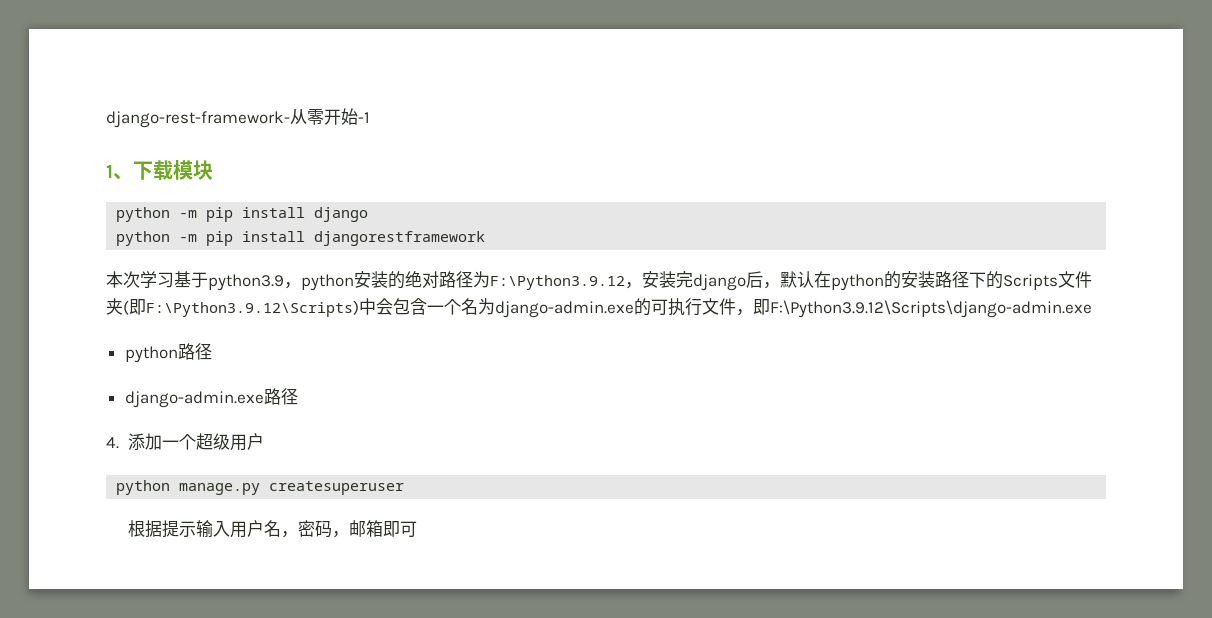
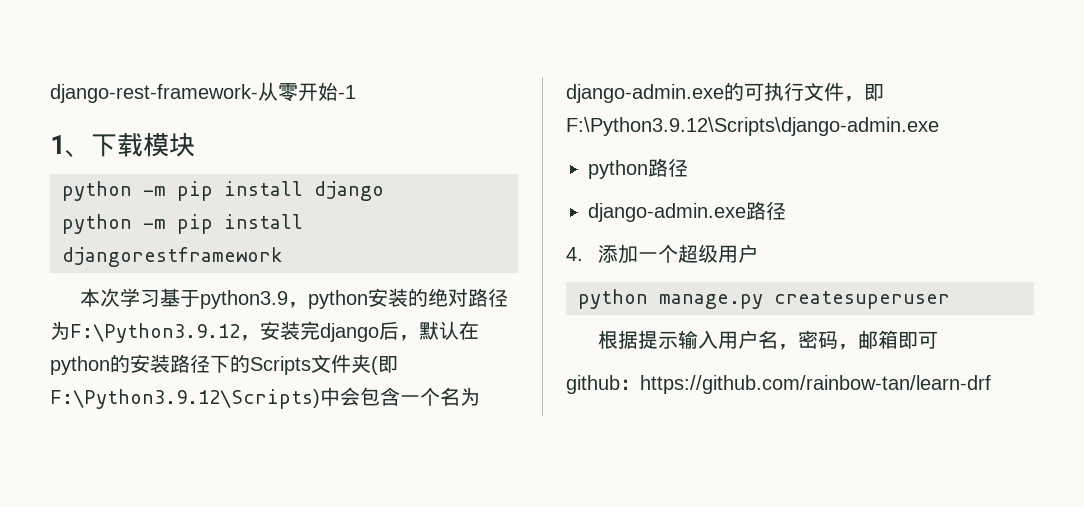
+ github：https://github.com/rainbow-tan/learn-drf

